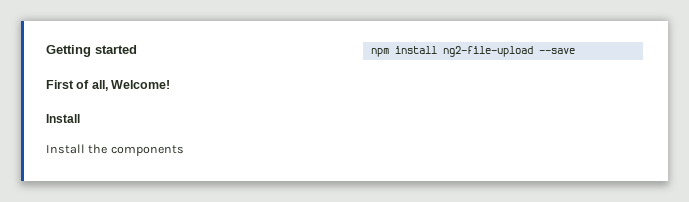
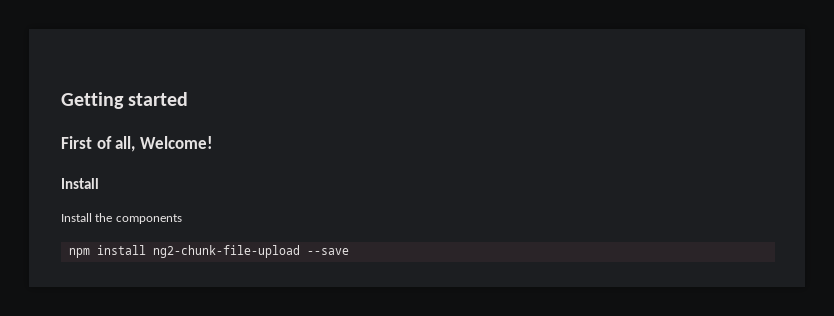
- npm install ng2-file-upload --save
+ npm install ng2-chunk-file-upload --save

